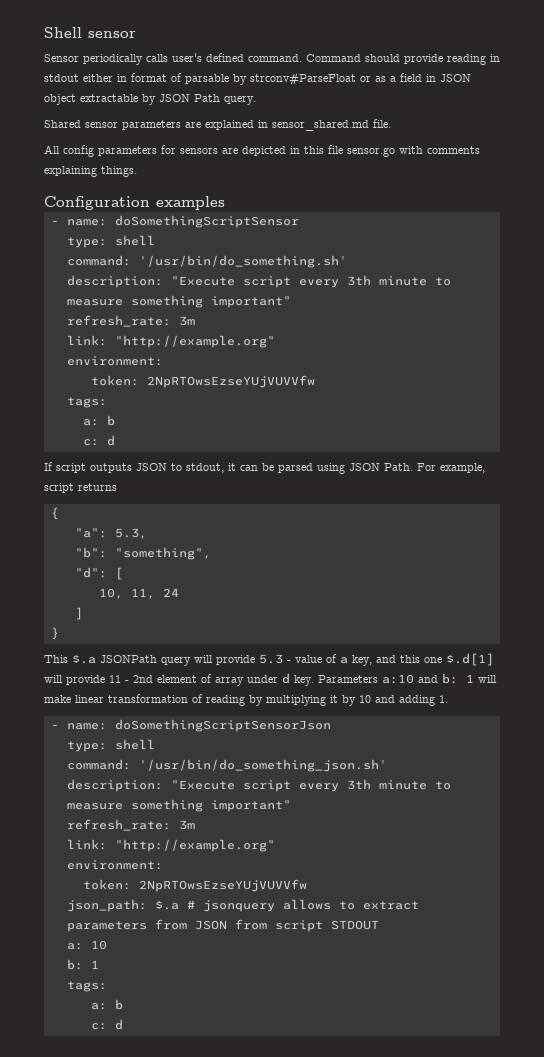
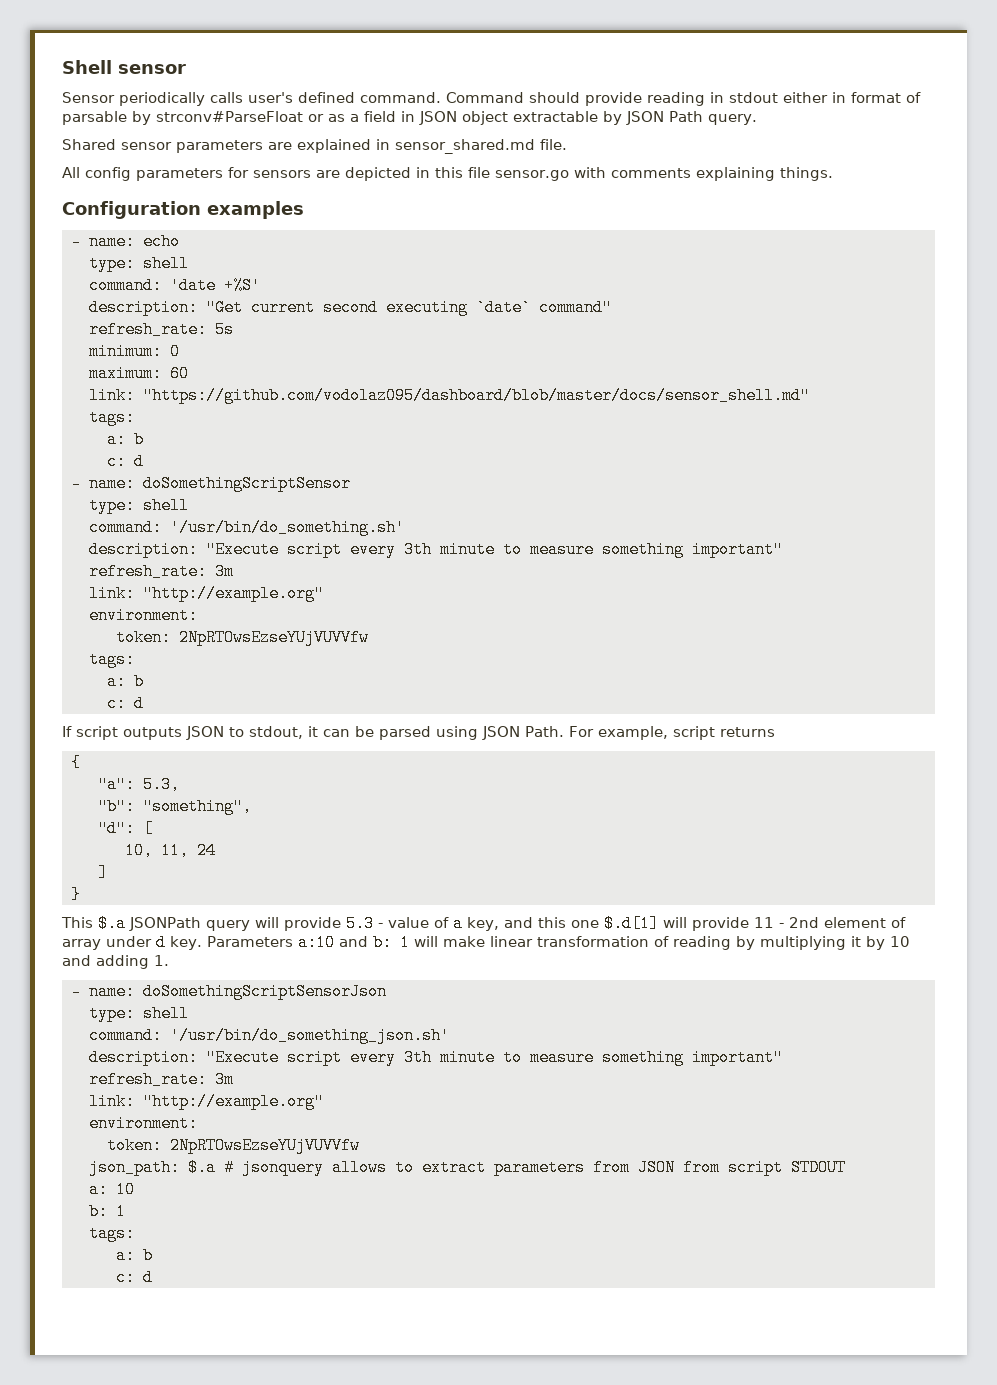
+ - name: echo
+ type: shell
+ command: 'date +%S'
+ description: "Get current second executing `date` command"
+ refresh_rate: 5s
+ minimum: 0
+ maximum: 60
+ link: "https://github.com/vodolaz095/dashboard/blob/master/docs/sensor_shell.md"
+ tags:
+ a: b
+ c: d

